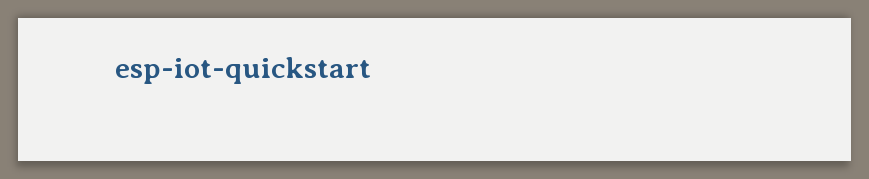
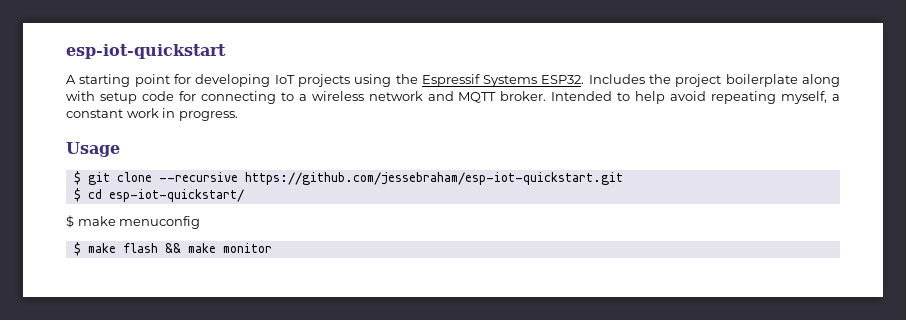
+ A starting point for developing IoT projects using the Espressif Systems ESP32. Includes the project boilerplate along with setup code for connecting to a wireless network and MQTT broker. Intended to help avoid repeating myself, a constant work in progress.
+ Usage
+ $ git clone --recursive https://github.com/jessebraham/esp-iot-quickstart.git
+ $ cd esp-iot-quickstart/
+ $ make menuconfig
+ $ make flash && make monitor

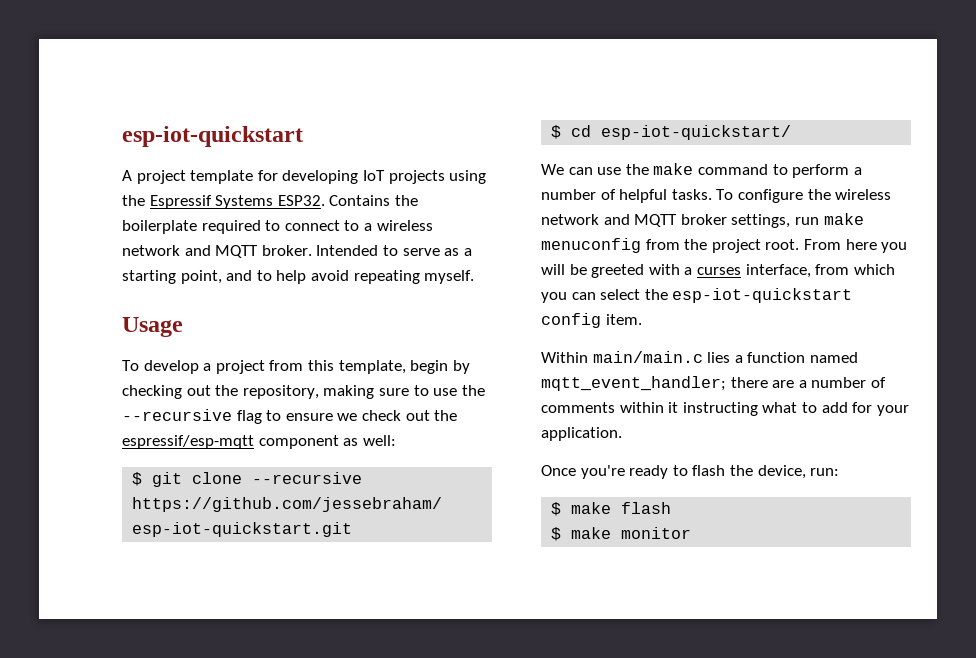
- A starting point for developing IoT projects using the Espressif Systems ESP32.
+ A project template for developing IoT projects using the Espressif Systems ESP32.
- Includes the project boilerplate along with setup code for connecting to a wireless network and MQTT broker.
+ Contains the boilerplate required to connect to a wireless network and MQTT broker.
- Intended to help avoid repeating myself, a constant work in progress.
+ Intended to serve as a starting point, and to help avoid repeating myself.
  Usage
+ To develop a project from this template, begin by checking out the repository, making sure to use the --recursive flag to ensure we check out the espressif/esp-mqtt component as well:
- $ make menuconfig
+ We can use the make command to perform a number of helpful tasks. To configure the wireless network and MQTT broker settings, run make menuconfig from the project root. From here you will be greeted with a curses interface, from which you can select the esp-iot-quickstart config item.
+ Within main/main.c lies a function named mqtt_event_handler; there are a number of comments within it instructing what to add for your application.
+ Once you're ready to flash the device, run:
- $ make flash && make monitor
+ $ make flash
+ $ make monitor

